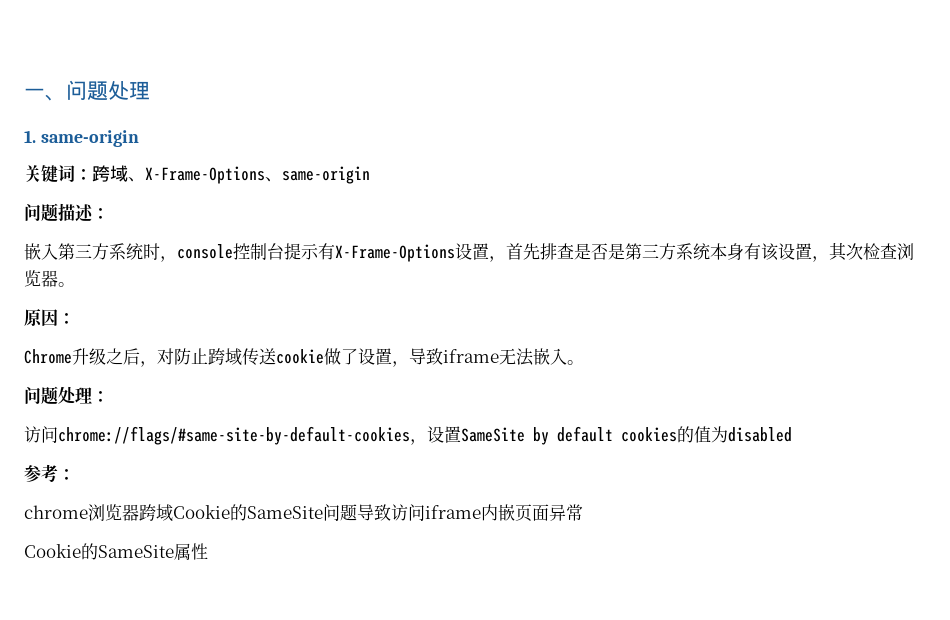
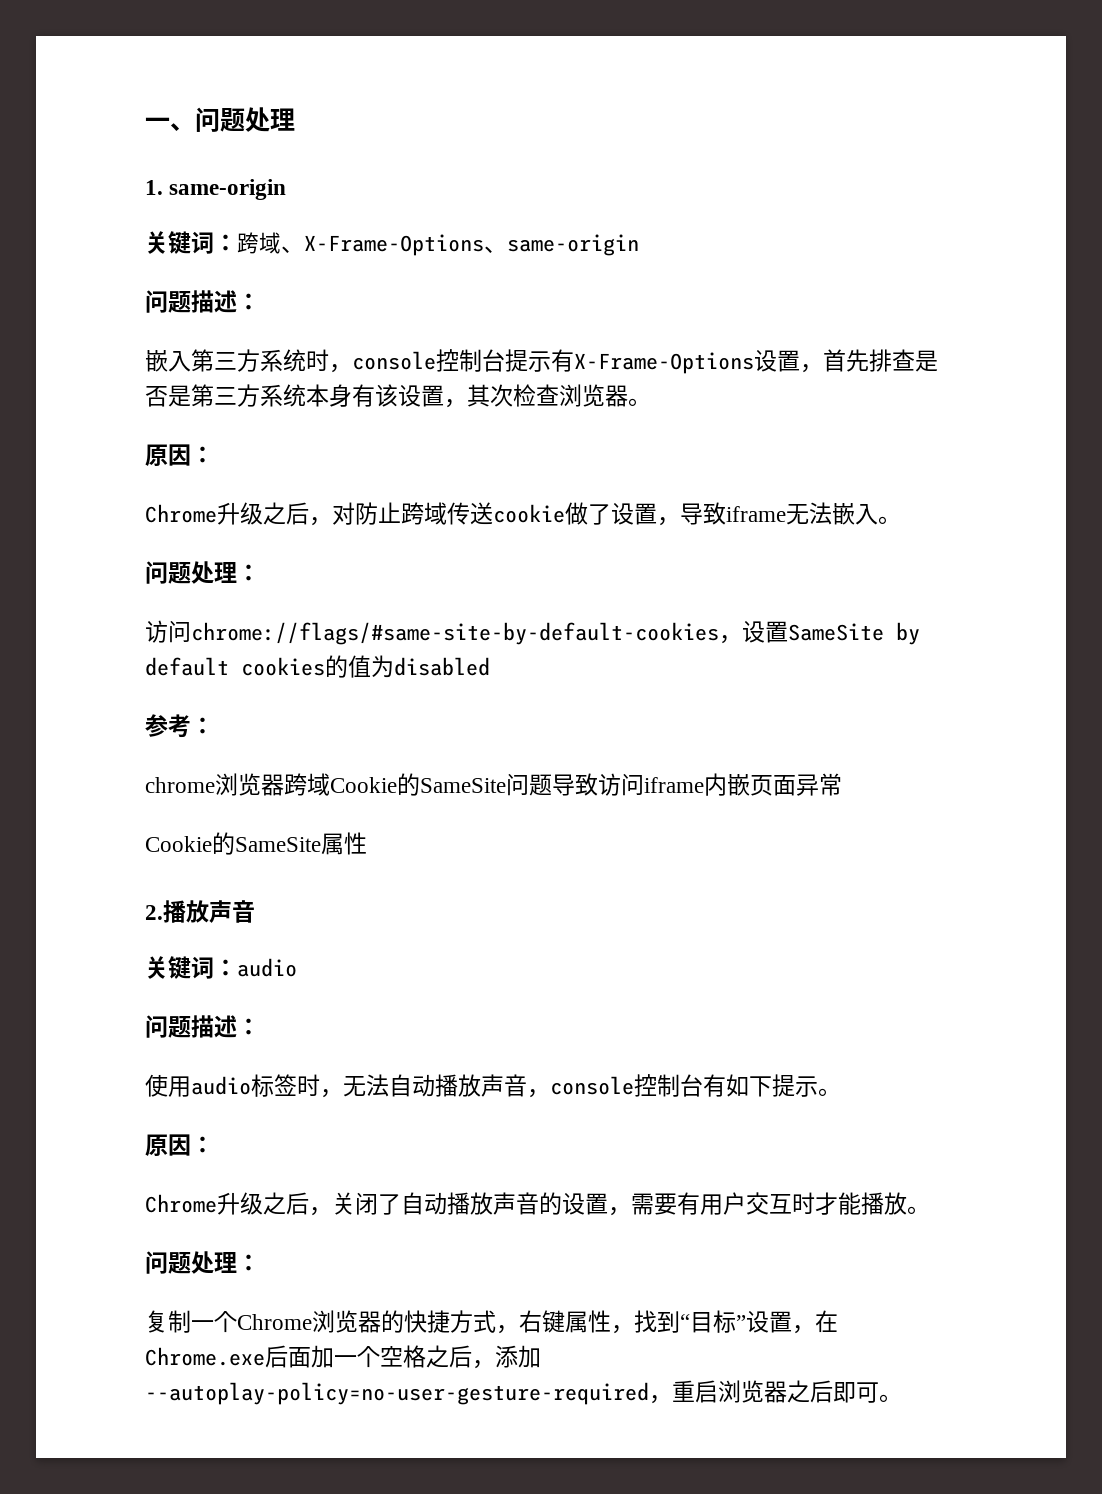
+ 2.播放声音
+ 关键词：audio
+ 问题描述：
+ 使用audio标签时，无法自动播放声音，console控制台有如下提示。
+ 原因：
+ Chrome升级之后，关闭了自动播放声音的设置，需要有用户交互时才能播放。
+ 问题处理：
+ 复制一个Chrome浏览器的快捷方式，右键属性，找到“目标”设置，在Chrome.exe后面加一个空格之后，添加--autoplay-policy=no-user-gesture-required，重启浏览器之后即可。

